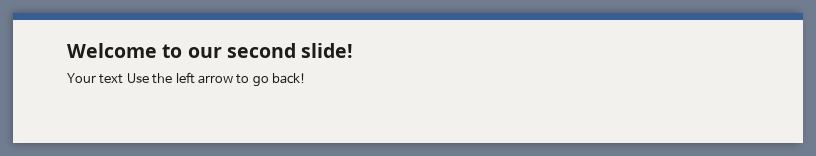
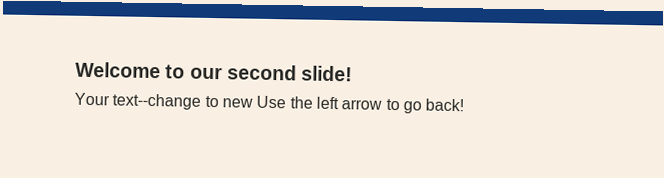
- Your text Use the left arrow to go back!
+ Your text--change to new Use the left arrow to go back!

